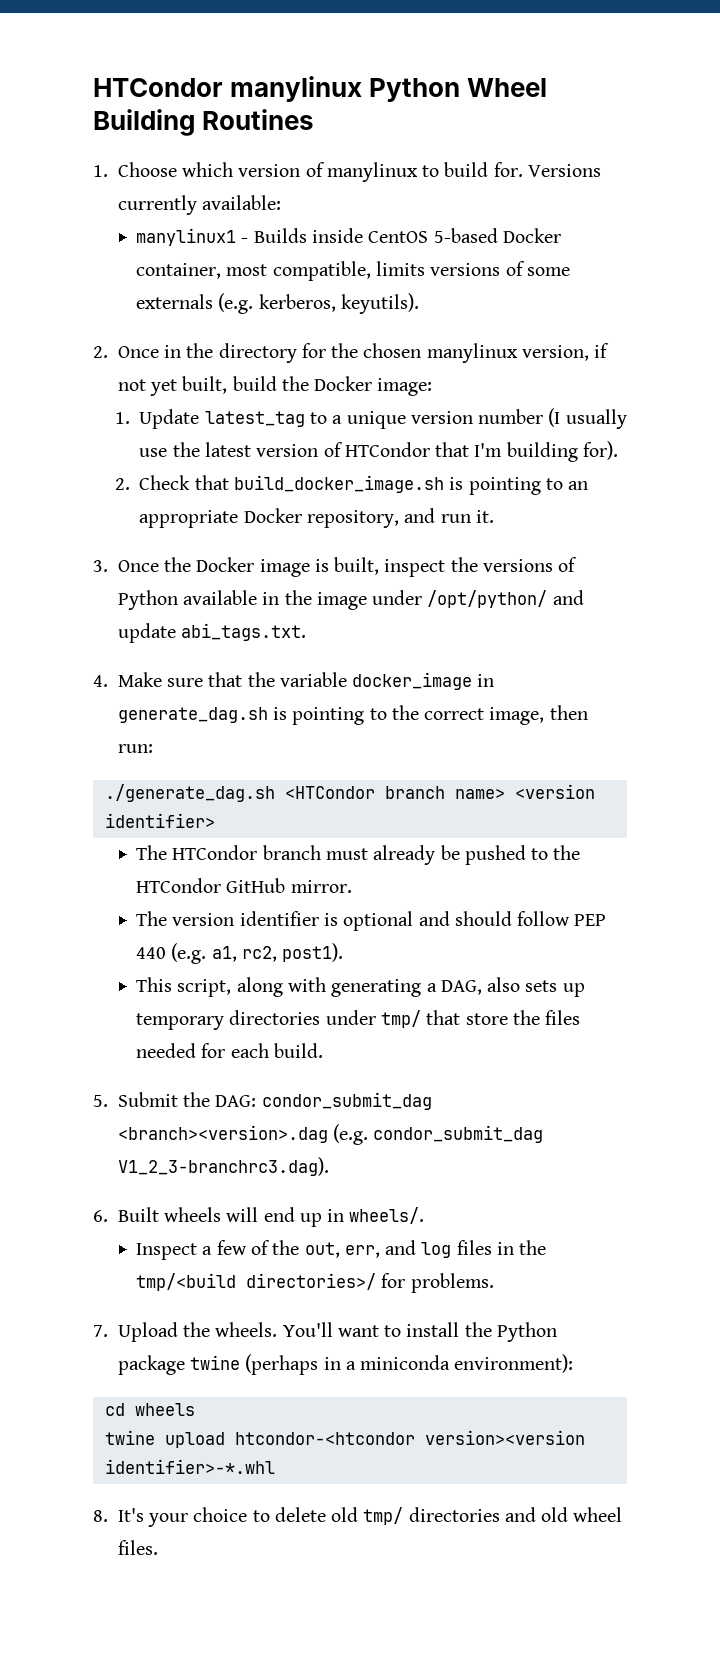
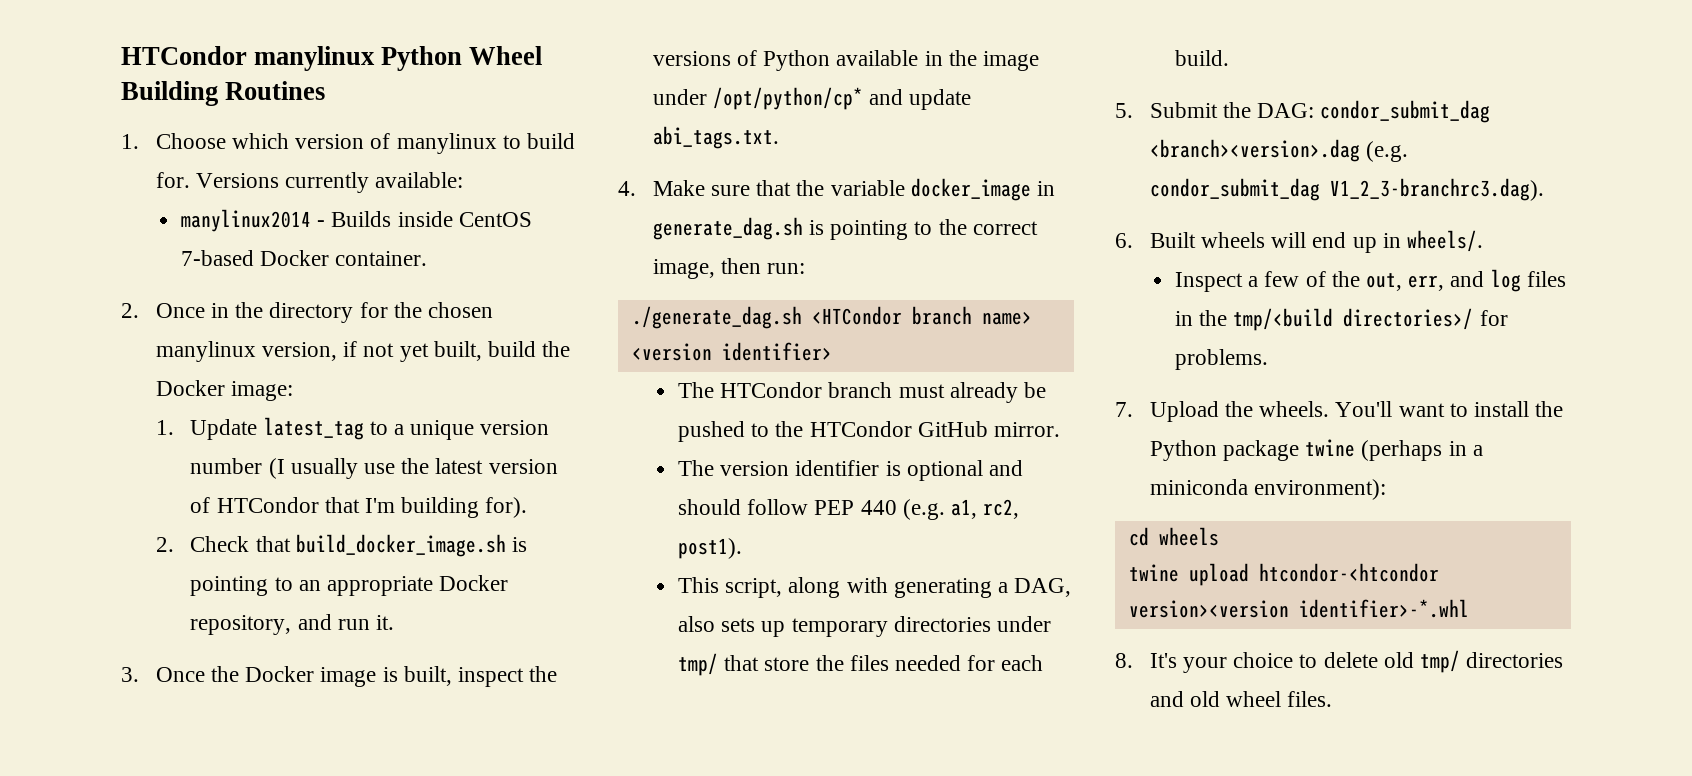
- manylinux1 - Builds inside CentOS 5-based Docker container, most compatible, limits versions of some externals (e.g. kerberos, keyutils).
+ manylinux2014 - Builds inside CentOS 7-based Docker container.
- 3. Once the Docker image is built, inspect the versions of Python available in the image under /opt/python/ and update abi_tags.txt.
+ 3. Once the Docker image is built, inspect the versions of Python available in the image under /opt/python/cp* and update abi_tags.txt.

